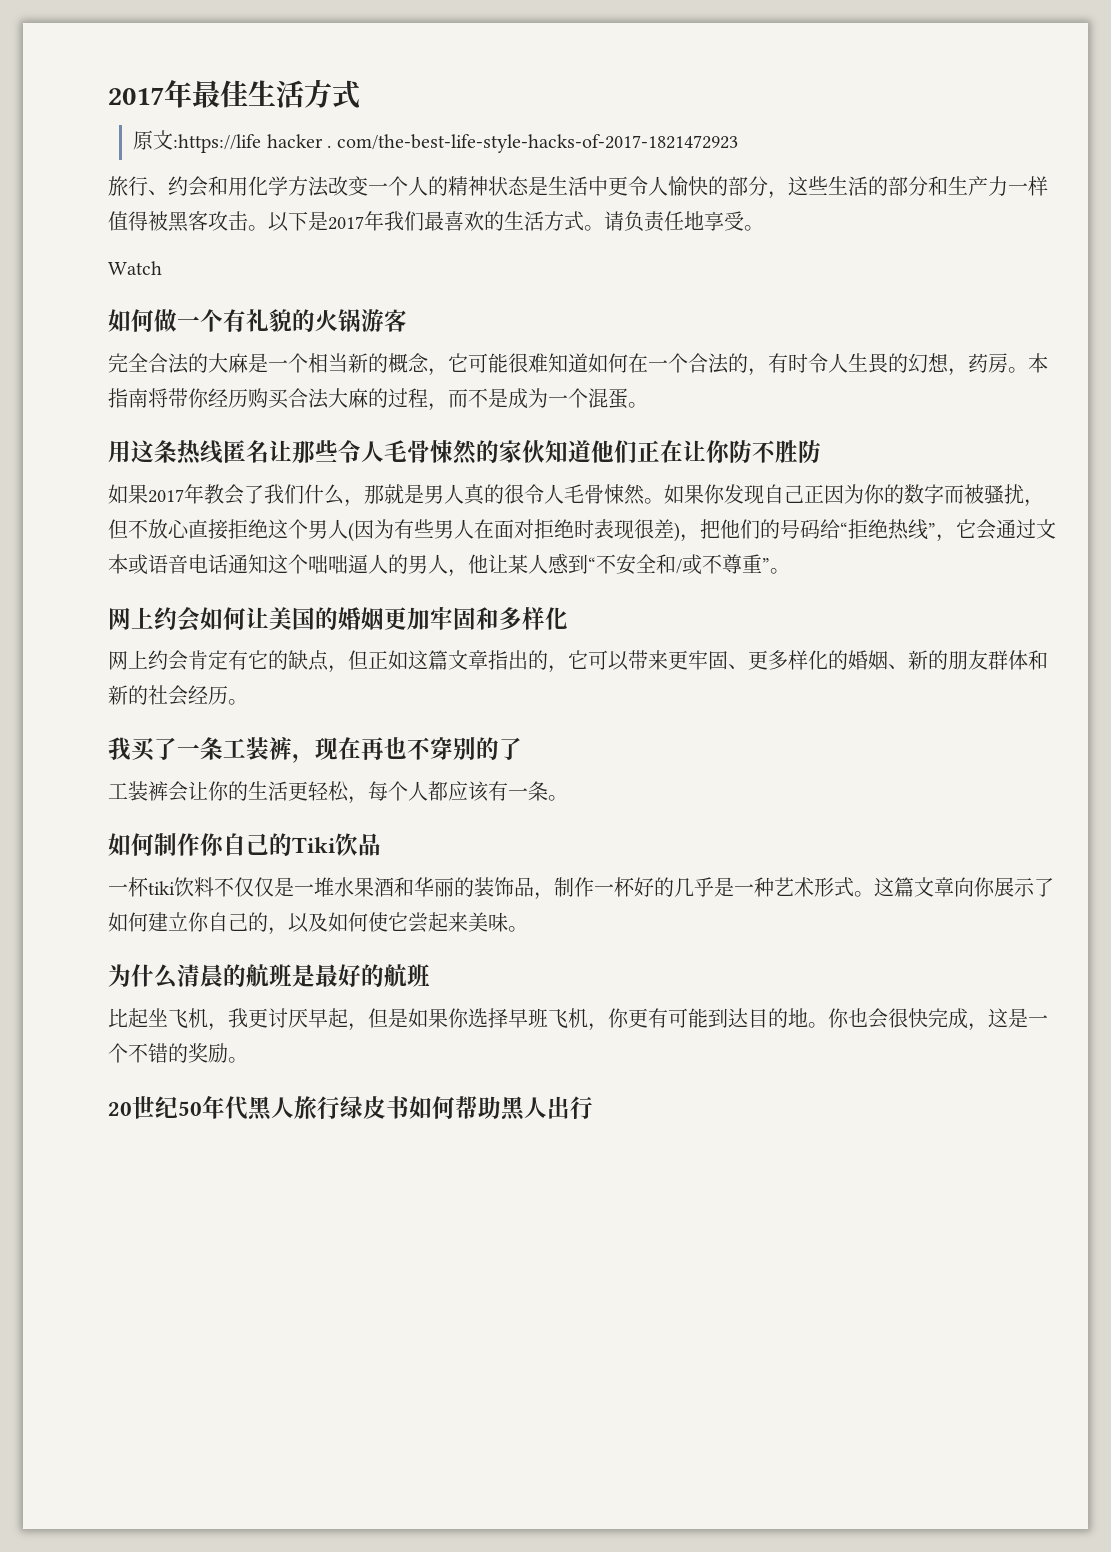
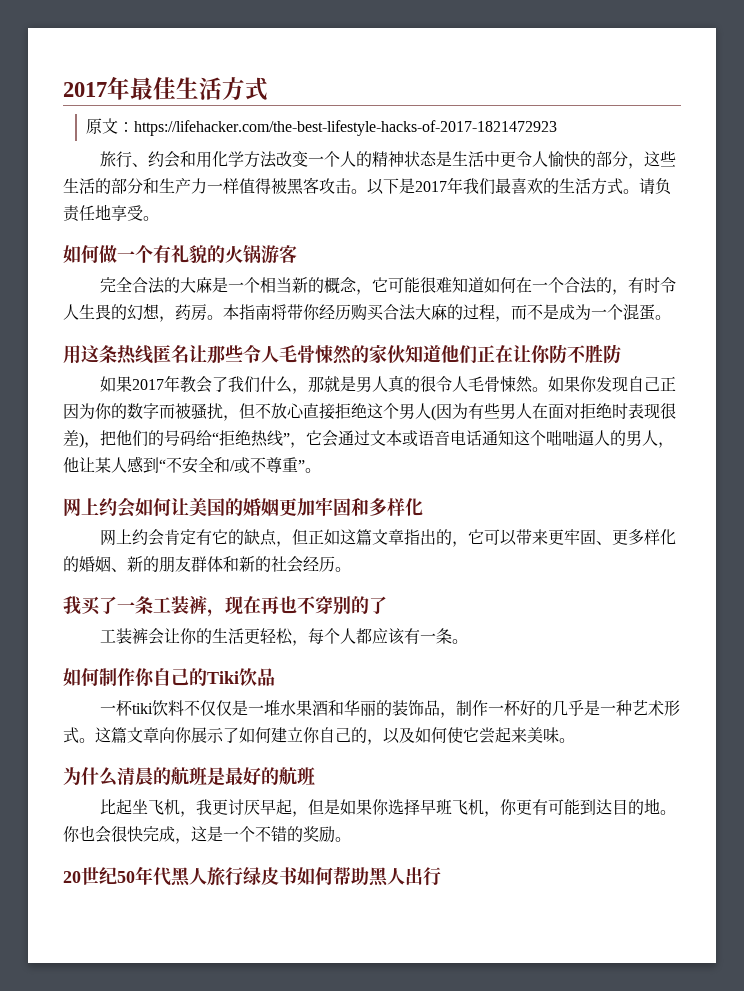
- 原文:https://life hacker . com/the-best-life-style-hacks-of-2017-1821472923
+ 原文：https://lifehacker.com/the-best-lifestyle-hacks-of-2017-1821472923
- Watch

